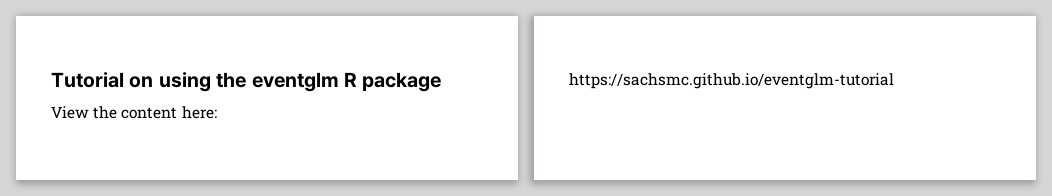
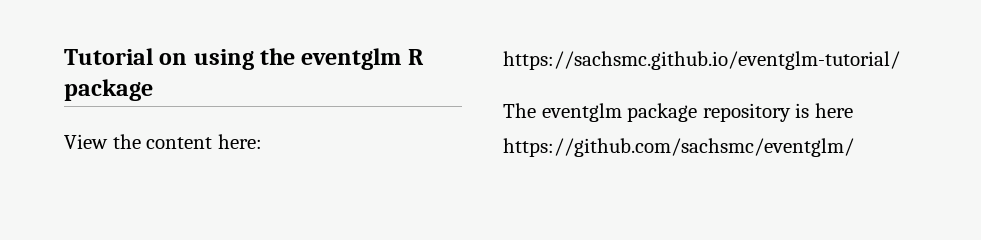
- View the content here: https://sachsmc.github.io/eventglm-tutorial
+ View the content here: https://sachsmc.github.io/eventglm-tutorial/
+ The eventglm package repository is here https://github.com/sachsmc/eventglm/

